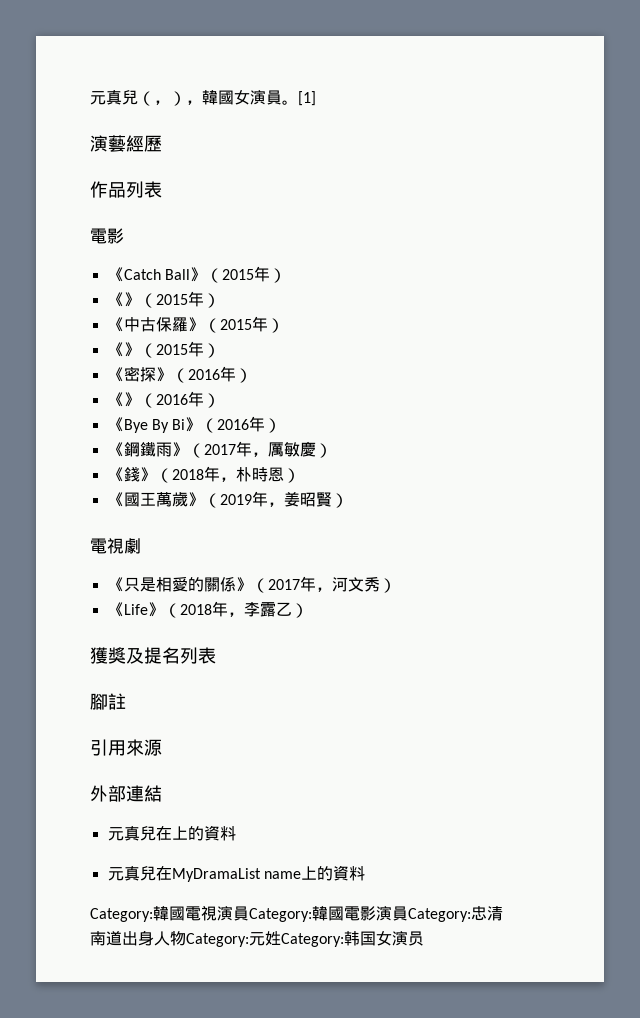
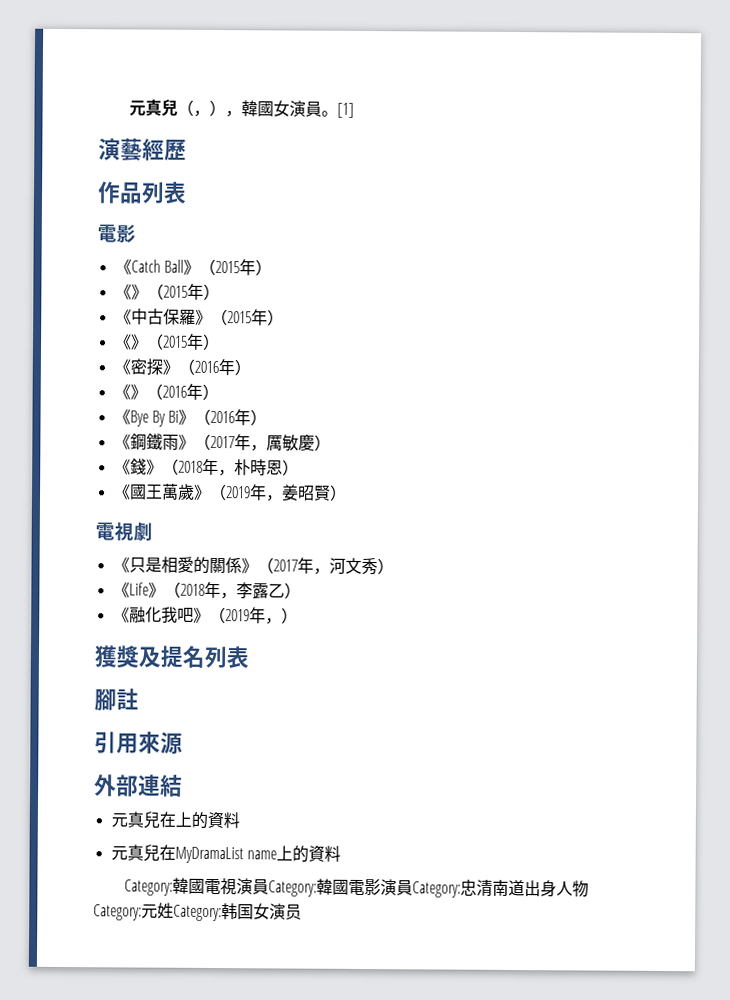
+ 《融化我吧》（2019年，）

